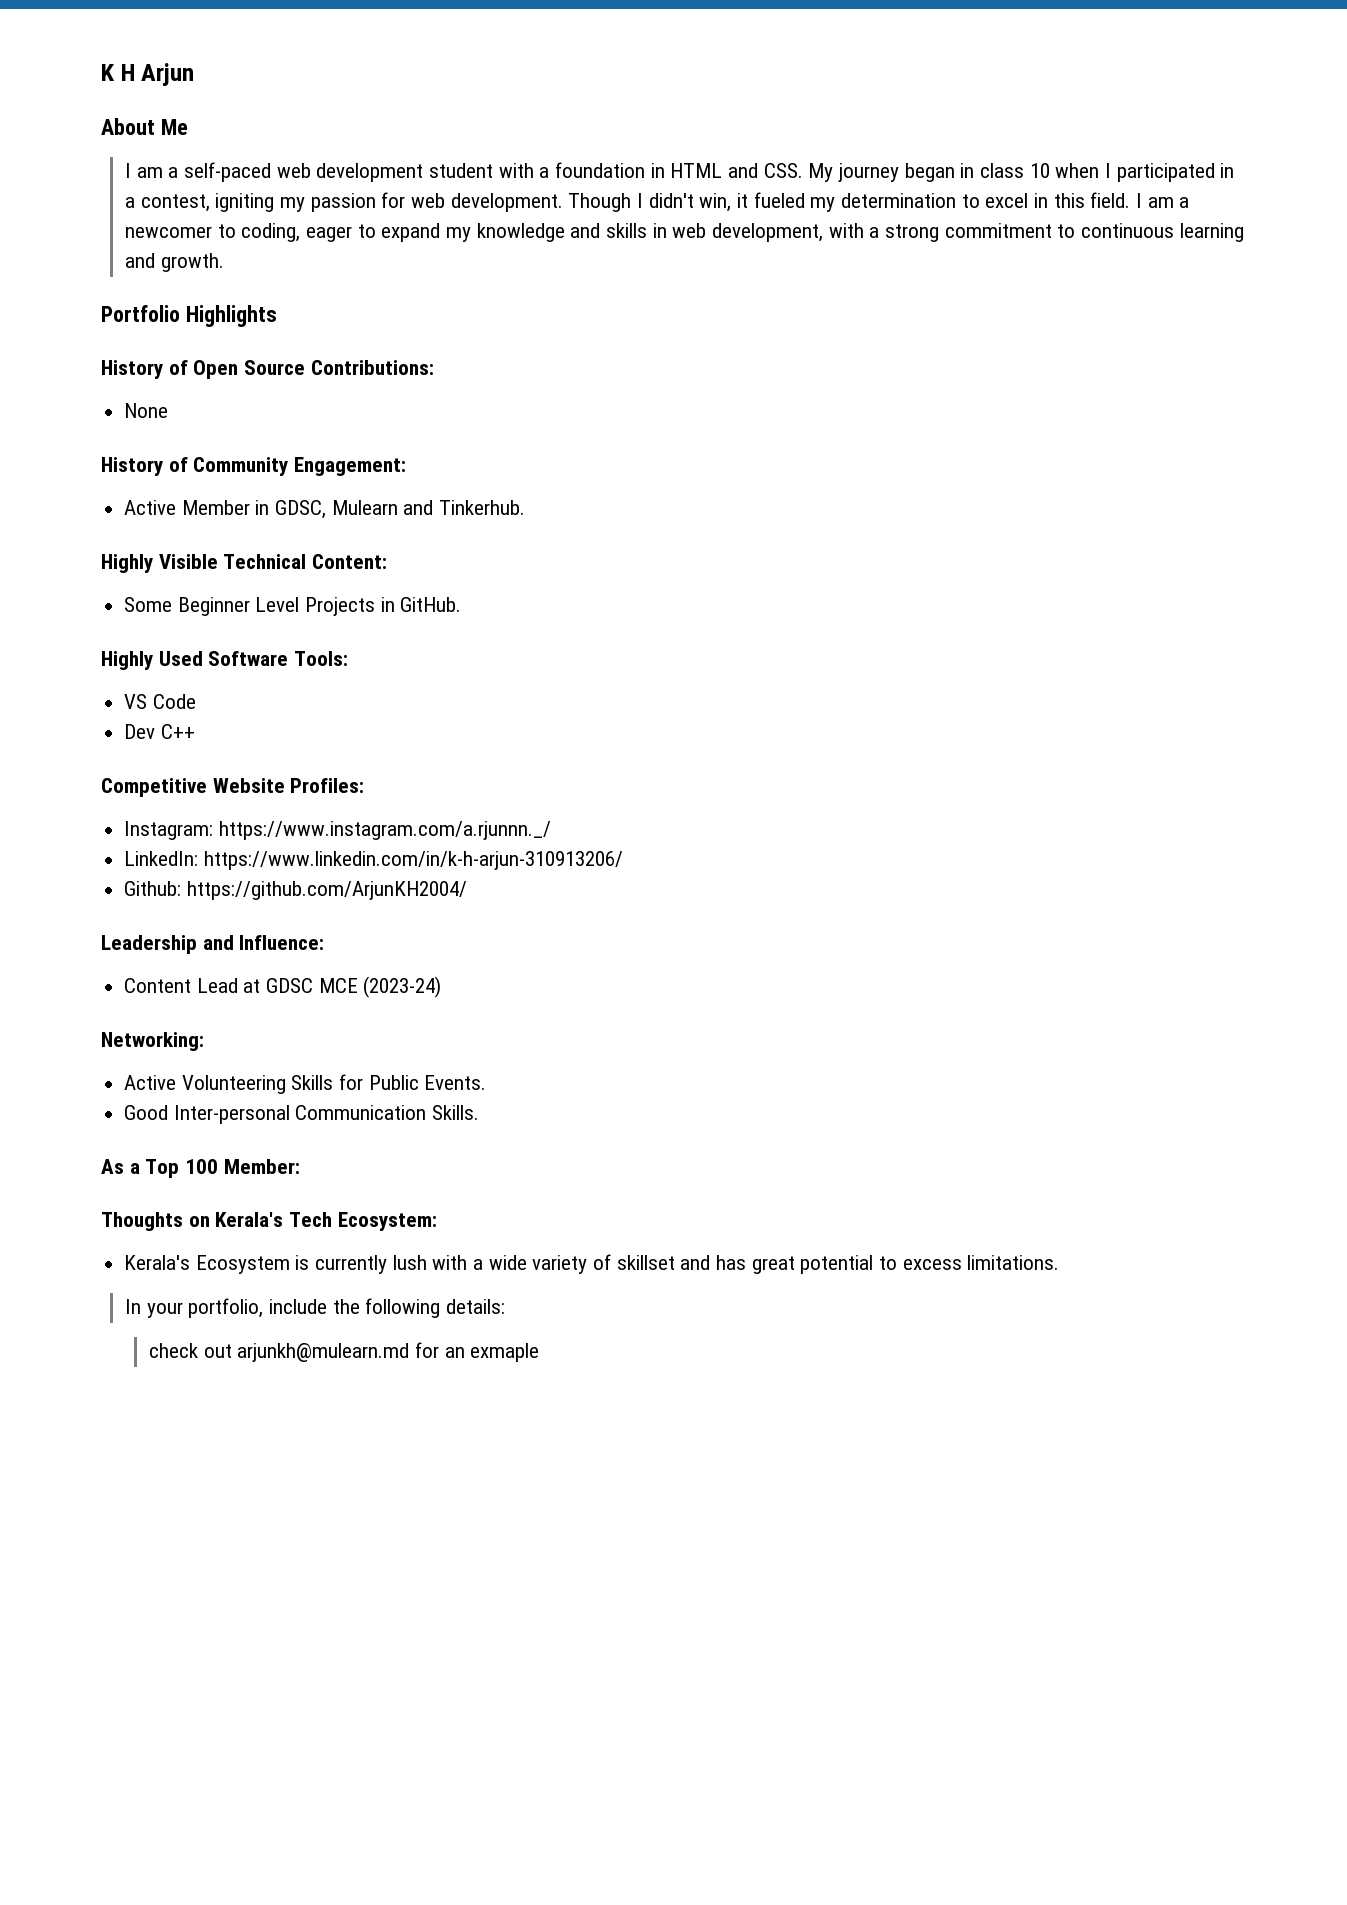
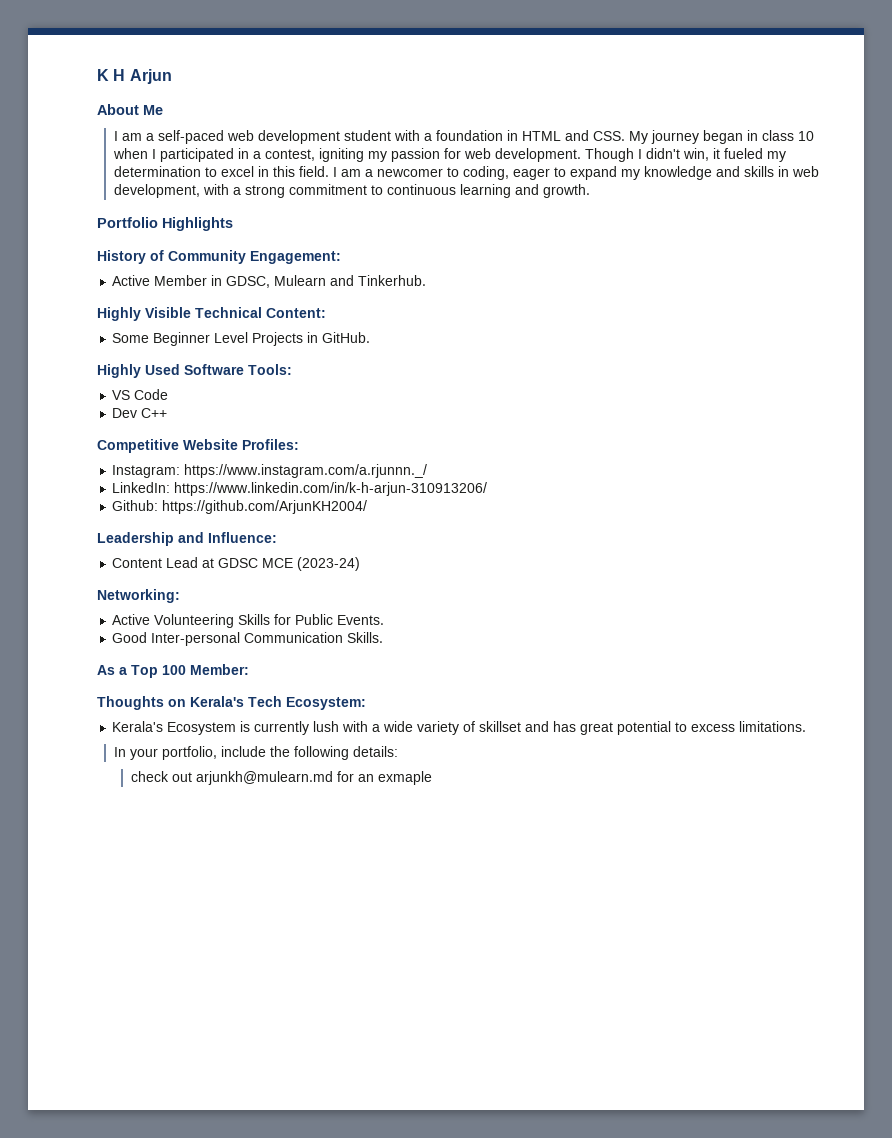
- History of Open Source Contributions:
- None

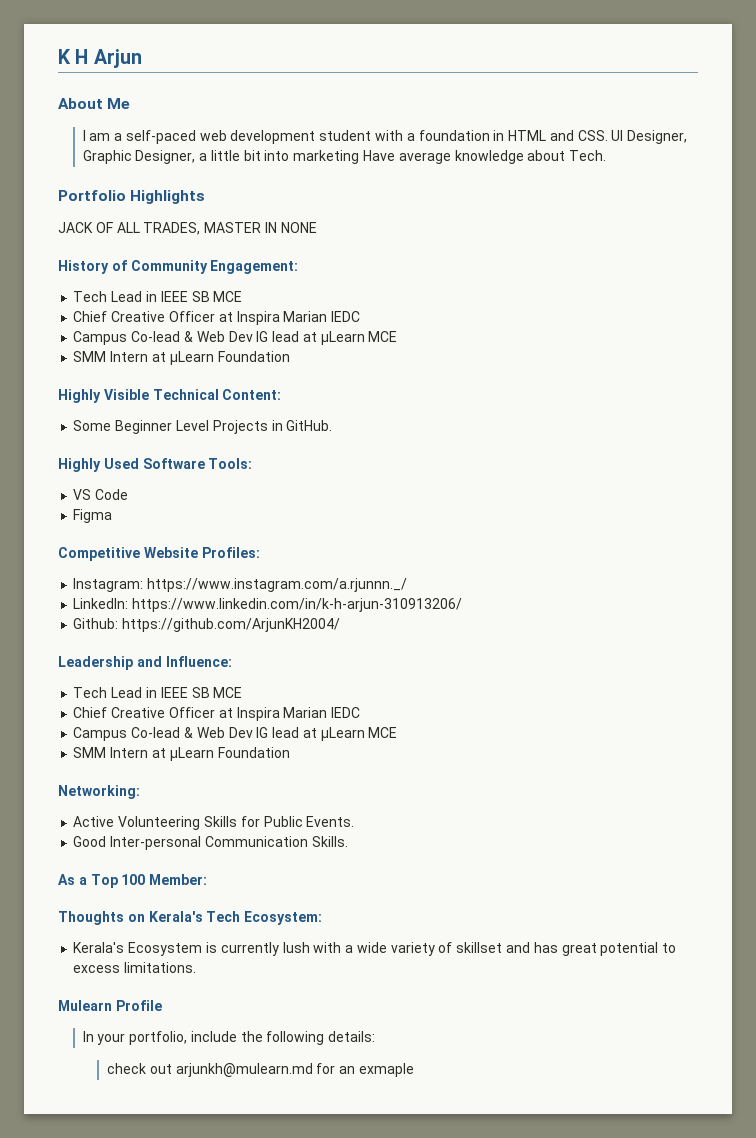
- I am a self-paced web development student with a foundation in HTML and CSS. My journey began in class 10 when I participated in a contest, igniting my passion for web development. Though I didn't win, it fueled my determination to excel in this field. I am a newcomer to coding, eager to expand my knowledge and skills in web development, with a strong commitment to continuous learning and growth.
+ I am a self-paced web development student with a foundation in HTML and CSS. UI Designer, Graphic Designer, a little bit into marketing Have average knowledge about Tech.
  Portfolio Highlights
+ JACK OF ALL TRADES, MASTER IN NONE
  History of Community Engagement:
- Active Member in GDSC, Mulearn and Tinkerhub.
+ Tech Lead in IEEE SB MCE
+ Chief Creative Officer at Inspira Marian IEDC
+ Campus Co-lead & Web Dev IG lead at µLearn MCE
+ SMM Intern at µLearn Foundation
- Dev C++
+ Figma
  Leadership and Influence:
- Content Lead at GDSC MCE (2023-24)
+ Tech Lead in IEEE SB MCE
+ Chief Creative Officer at Inspira Marian IEDC
+ Campus Co-lead & Web Dev IG lead at µLearn MCE
+ SMM Intern at µLearn Foundation
+ Mulearn Profile

